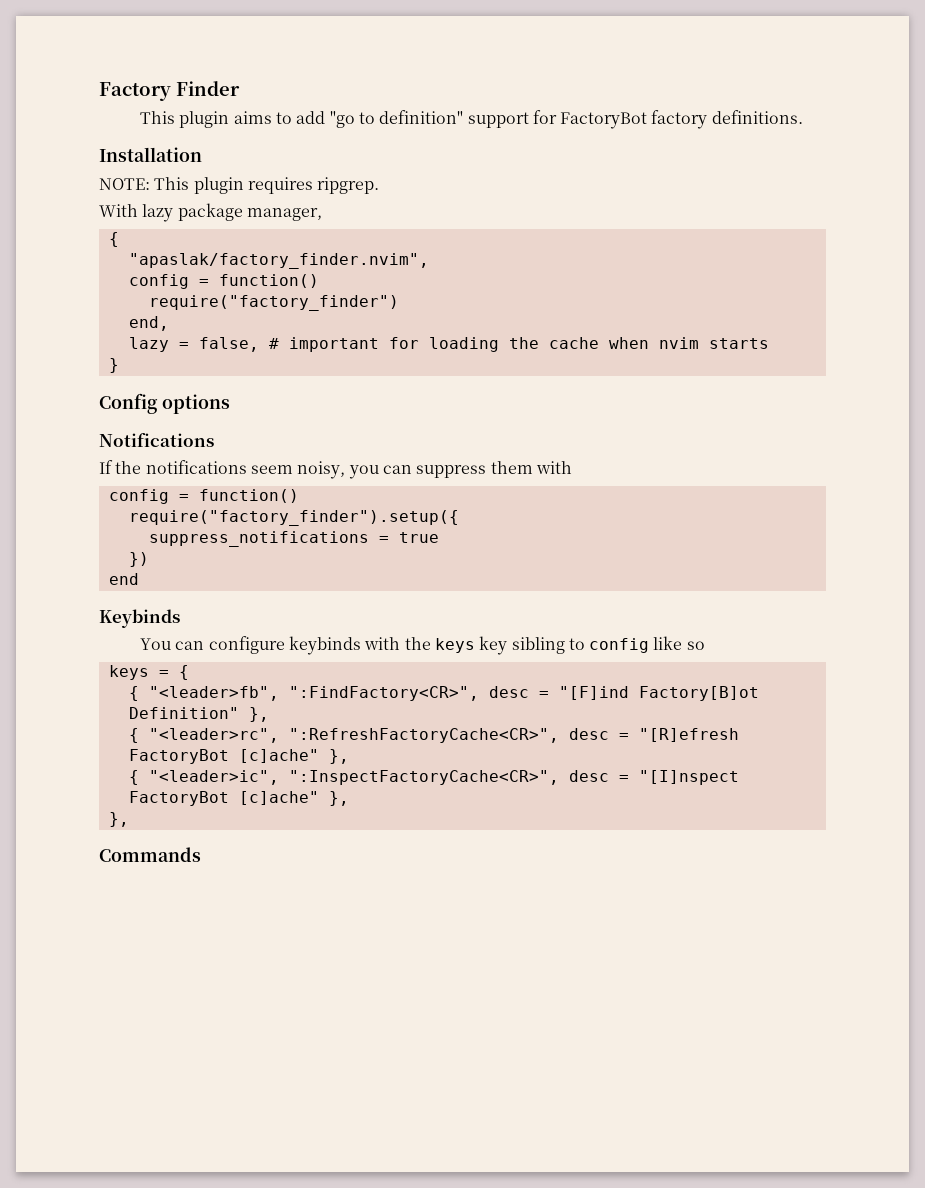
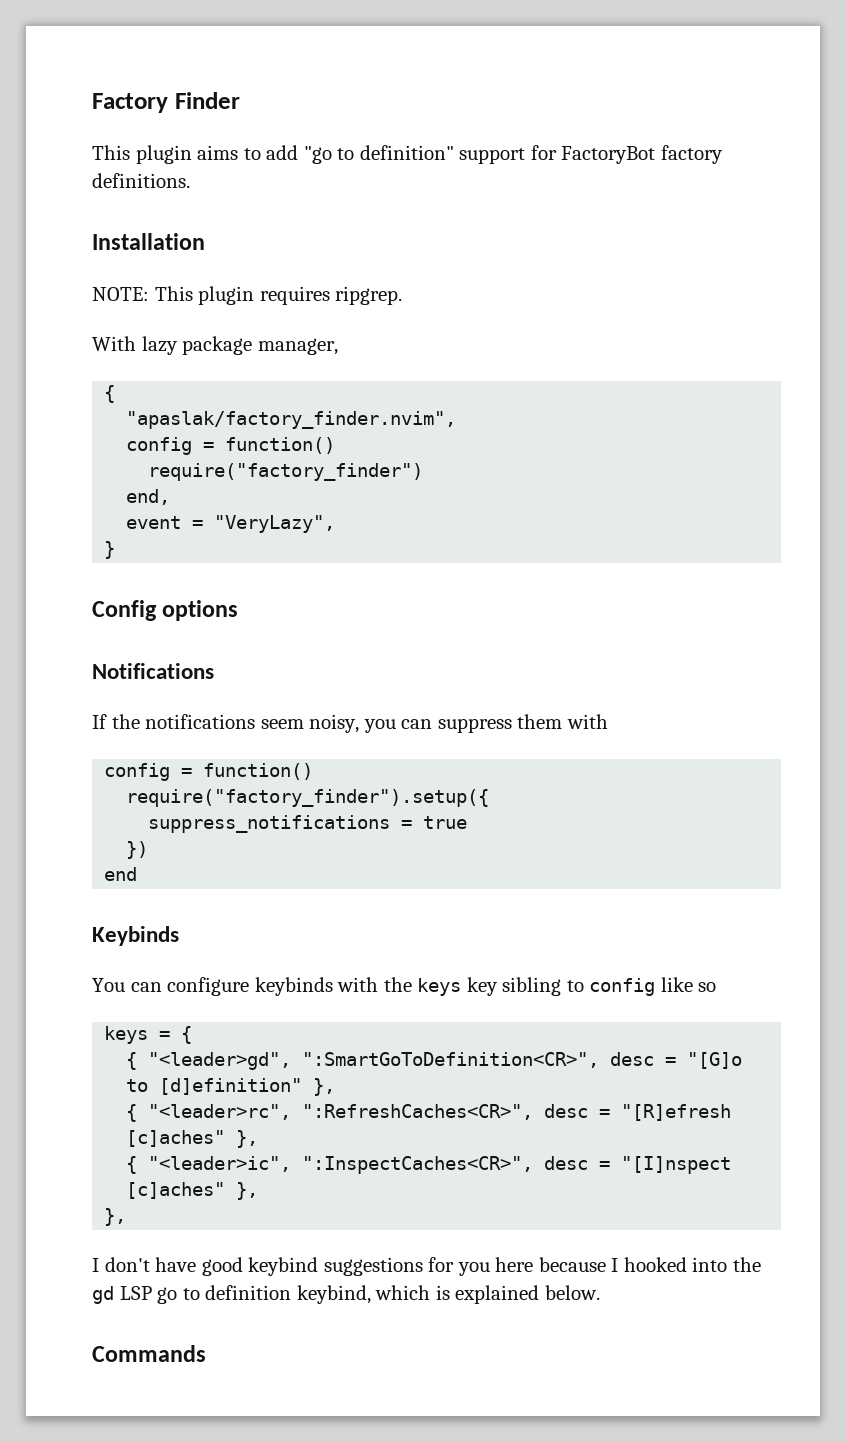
- lazy = false, # important for loading the cache when nvim starts
+ event = "VeryLazy",
- { "<leader>fb", ":FindFactory<CR>", desc = "[F]ind Factory[B]ot Definition" },
+ { "<leader>gd", ":SmartGoToDefinition<CR>", desc = "[G]o to [d]efinition" },
- { "<leader>rc", ":RefreshFactoryCache<CR>", desc = "[R]efresh FactoryBot [c]ache" },
+ { "<leader>rc", ":RefreshCaches<CR>", desc = "[R]efresh [c]aches" },
- { "<leader>ic", ":InspectFactoryCache<CR>", desc = "[I]nspect FactoryBot [c]ache" },
+ { "<leader>ic", ":InspectCaches<CR>", desc = "[I]nspect [c]aches" },
+ I don't have good keybind suggestions for you here because I hooked into the gd LSP go to definition keybind, which is explained below.

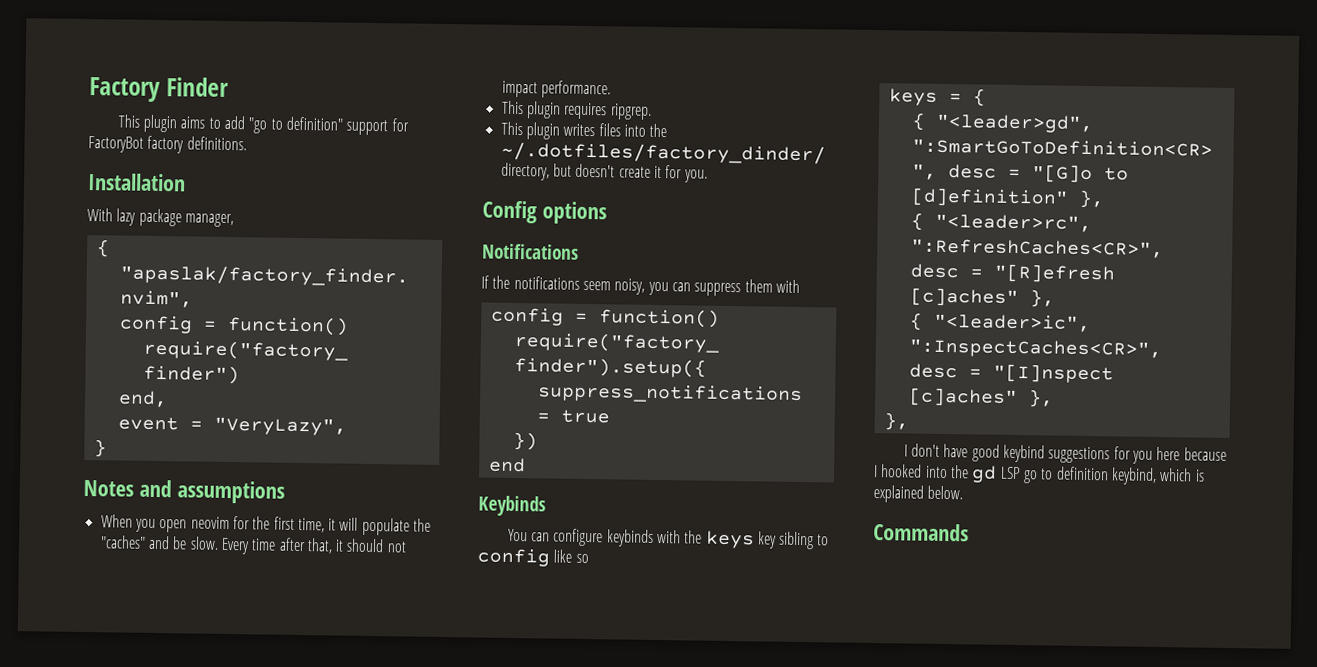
- NOTE: This plugin requires ripgrep.
+ Notes and assumptions
+ When you open neovim for the first time, it will populate the "caches" and be slow. Every time after that, it should not impact performance.
+ This plugin requires ripgrep.
+ This plugin writes files into the ~/.dotfiles/factory_dinder/ directory, but doesn't create it for you.

